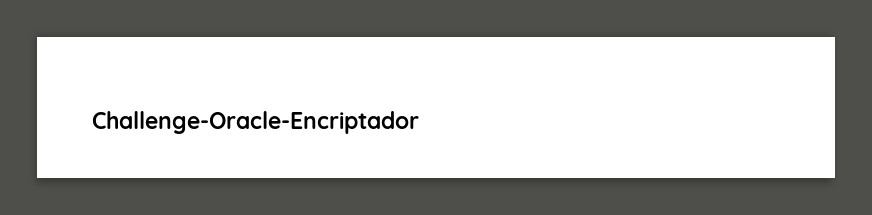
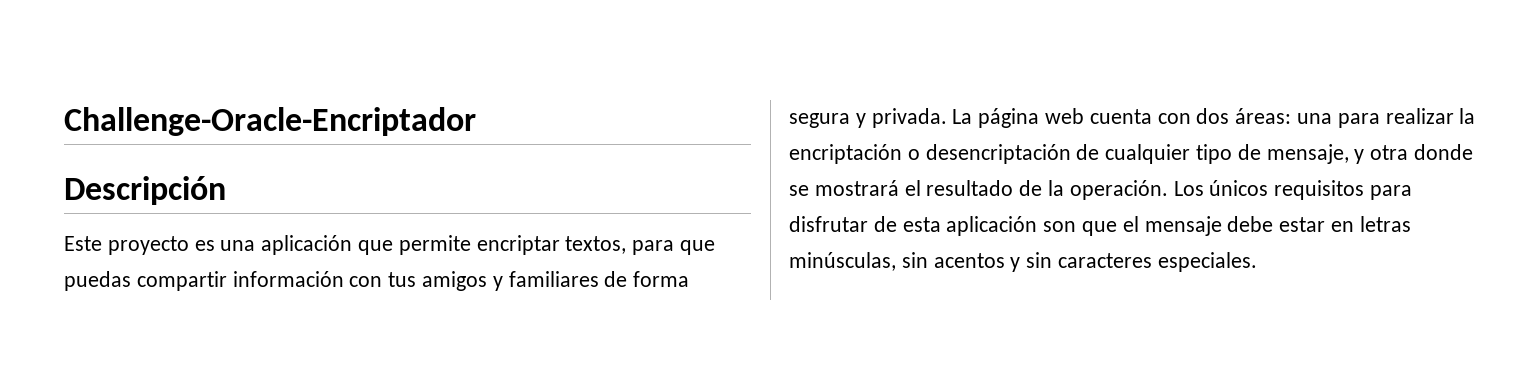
+ Descripción
+ Este proyecto es una aplicación que permite encriptar textos, para que puedas compartir información con tus amigos y familiares de forma segura y privada. La página web cuenta con dos áreas: una para realizar la encriptación o desencriptación de cualquier tipo de mensaje, y otra donde se mostrará el resultado de la operación. Los únicos requisitos para disfrutar de esta aplicación son que el mensaje debe estar en letras minúsculas, sin acentos y sin caracteres especiales.

